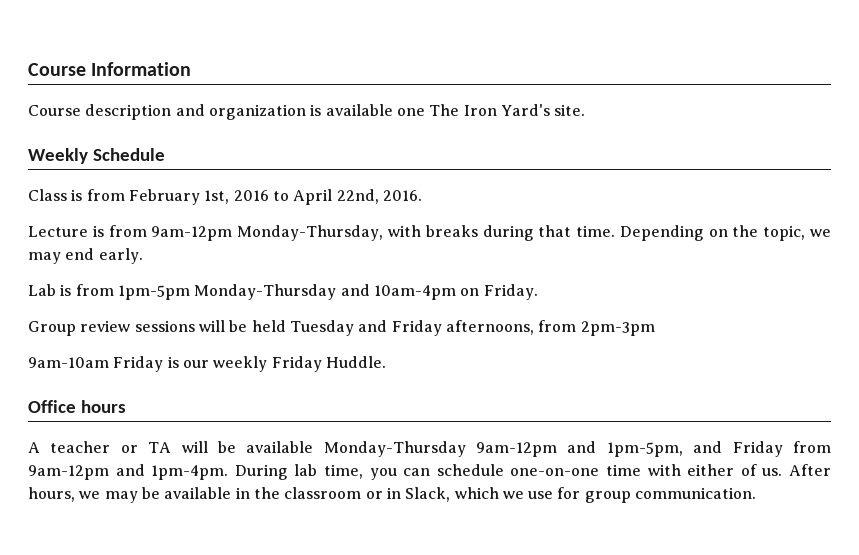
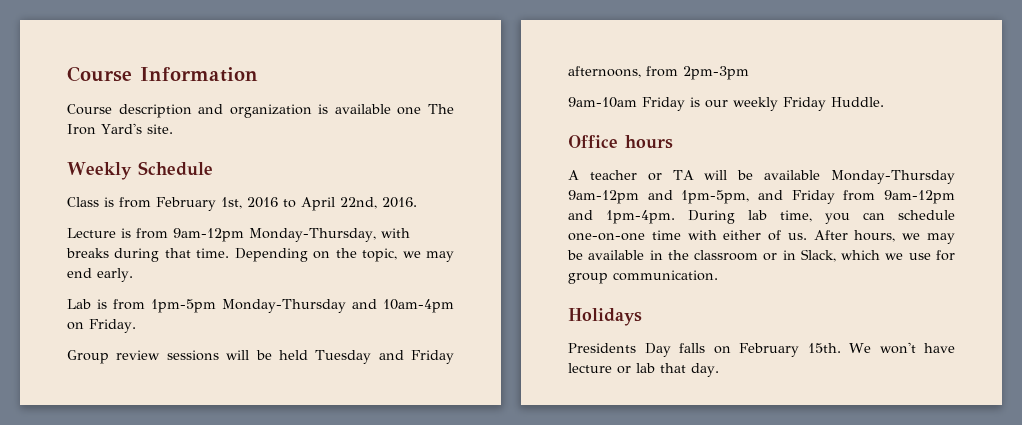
+ Holidays
+ Presidents Day falls on February 15th. We won't have lecture or lab that day.

